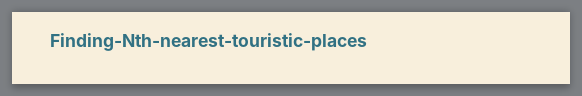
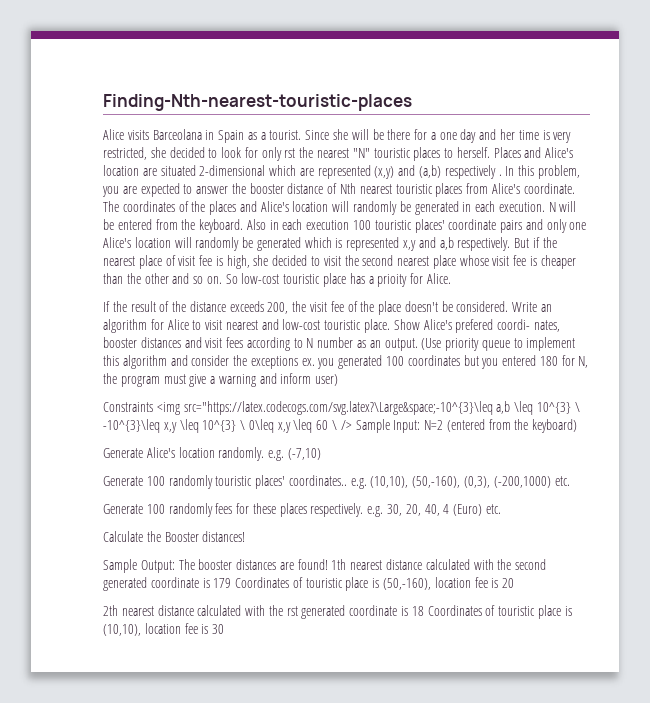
+ Alice visits Barceolana in Spain as a tourist. Since she will be there for a one day and her time is very restricted, she decided to look for only rst the nearest "N" touristic places to herself. Places and Alice's location are situated 2-dimensional which are represented (x,y) and (a,b) respectively . In this problem, you are expected to answer the booster distance of Nth nearest touristic places from Alice's coordinate. The coordinates of the places and Alice's location will randomly be generated in each execution. N will be entered from the keyboard. Also in each execution 100 touristic places' coordinate pairs and only one Alice's location will randomly be generated which is represented x,y and a,b respectively. But if the nearest place of visit fee is high, she decided to visit the second nearest place whose visit fee is cheaper than the other and so on. So low-cost touristic place has a prioity for Alice.
+ If the result of the distance exceeds 200, the visit fee of the place doesn't be considered. Write an algorithm for Alice to visit nearest and low-cost touristic place. Show Alice's prefered coordi- nates, booster distances and visit fees according to N number as an output. (Use priority queue to implement this algorithm and consider the exceptions ex. you generated 100 coordinates but you entered 180 for N, the program must give a warning and inform user)
+ Constraints <img src="https://latex.codecogs.com/svg.latex?\Large&space;-10^{3}\leq a,b \leq 10^{3} \ -10^{3}\leq x,y \leq 10^{3} \ 0\leq x,y \leq 60 \ /> Sample Input: N=2 (entered from the keyboard)
+ Generate Alice's location randomly. e.g. (-7,10)
+ Generate 100 randomly touristic places' coordinates.. e.g. (10,10), (50,-160), (0,3), (-200,1000) etc.
+ Generate 100 randomly fees for these places respectively. e.g. 30, 20, 40, 4 (Euro) etc.
+ Calculate the Booster distances!
+ Sample Output: The booster distances are found! 1th nearest distance calculated with the second generated coordinate is 179 Coordinates of touristic place is (50,-160), location fee is 20
+ 2th nearest distance calculated with the rst generated coordinate is 18 Coordinates of touristic place is (10,10), location fee is 30

